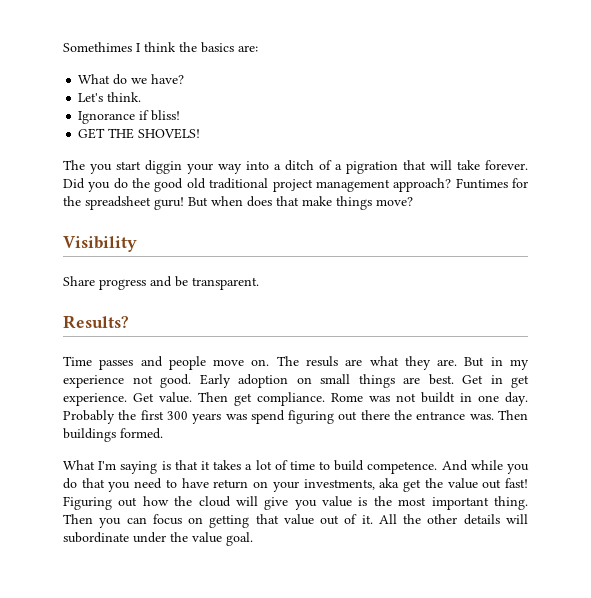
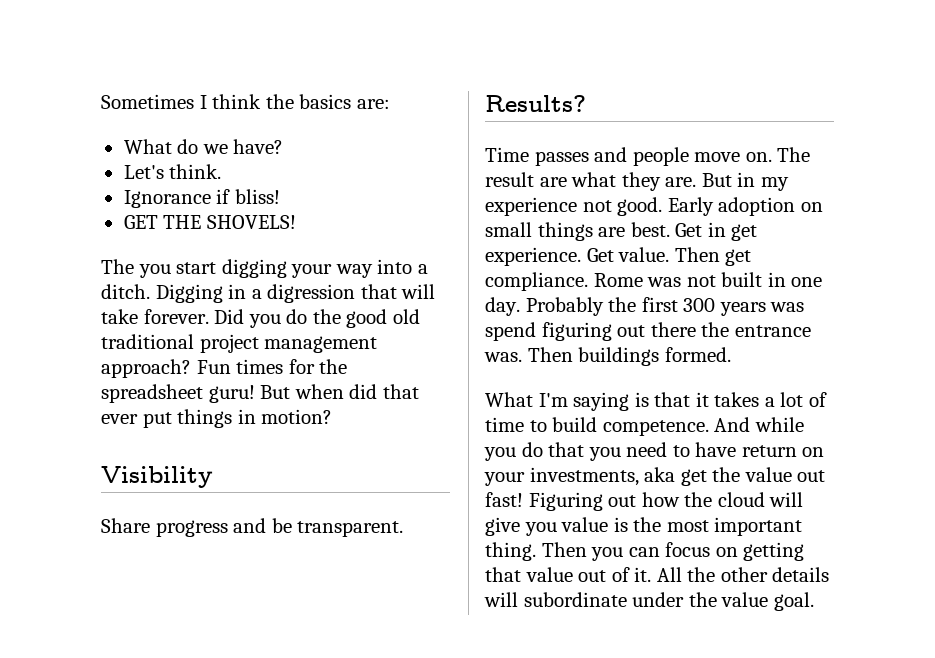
- Somethimes I think the basics are:
+ Sometimes I think the basics are:
- The you start diggin your way into a ditch of a pigration that will take forever.
+ The you start digging your way into a ditch. Digging in a digression that will take forever.
- Funtimes for the spreadsheet guru!
+ Fun times for the spreadsheet guru!
- But when does that make things move?
+ But when did that ever put things in motion?
- The resuls are what they are.
+ The result are what they are.
- Rome was not buildt in one day.
+ Rome was not built in one day.

